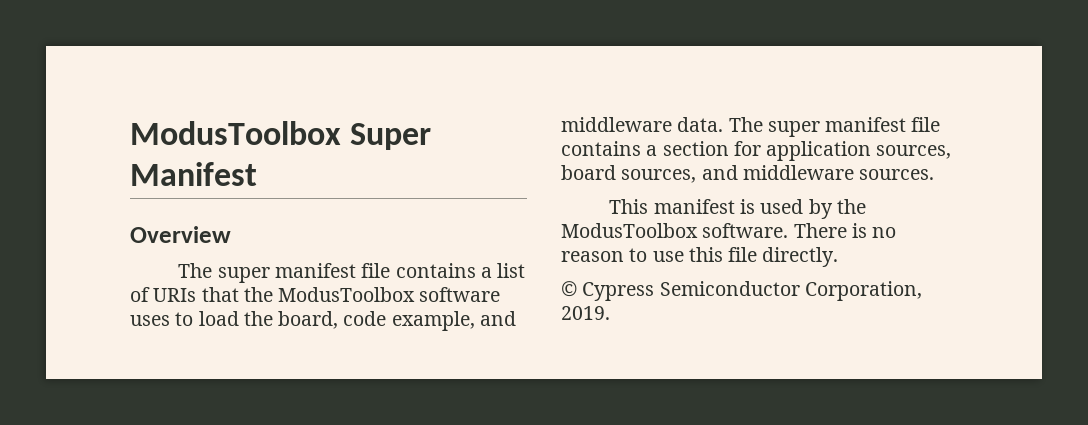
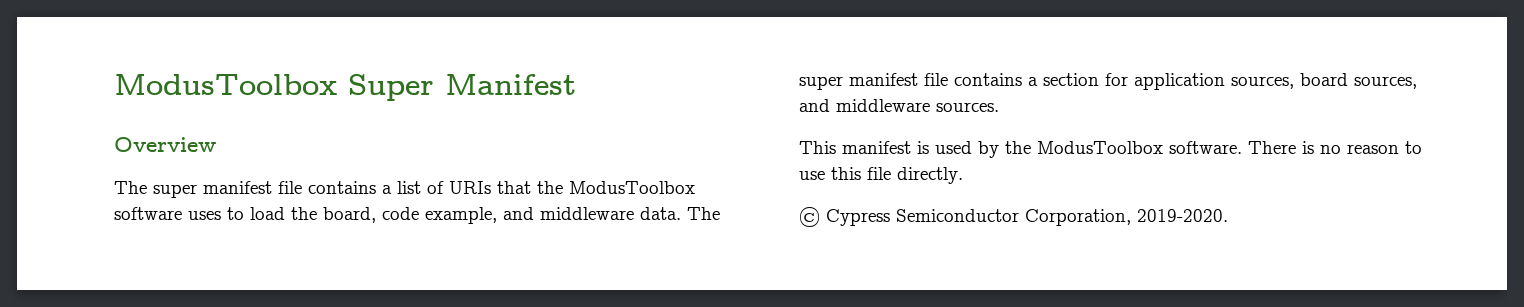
- © Cypress Semiconductor Corporation, 2019.
+ © Cypress Semiconductor Corporation, 2019-2020.

